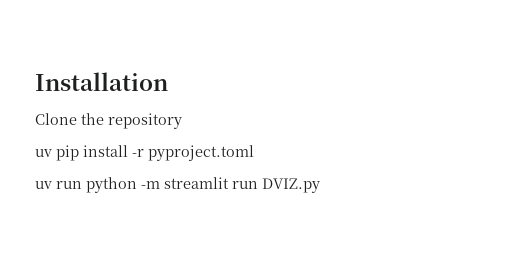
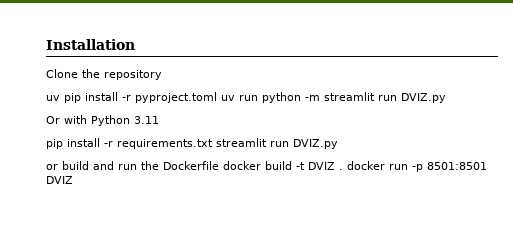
- uv pip install -r pyproject.toml
- uv run python -m streamlit run DVIZ.py
+ uv pip install -r pyproject.toml uv run python -m streamlit run DVIZ.py
+ Or with Python 3.11
+ pip install -r requirements.txt streamlit run DVIZ.py
+ or build and run the Dockerfile docker build -t DVIZ . docker run -p 8501:8501 DVIZ

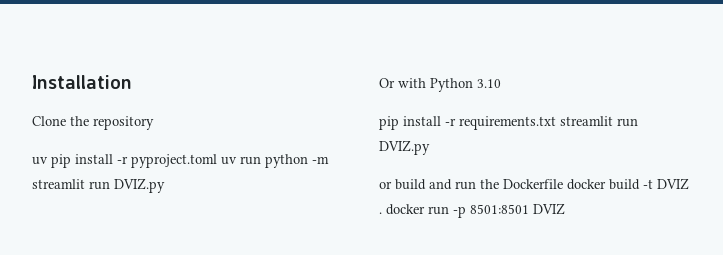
- Or with Python 3.11
+ Or with Python 3.10

